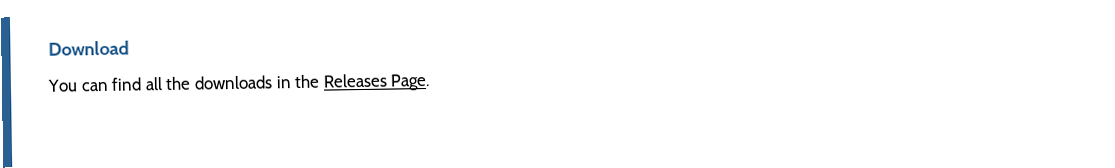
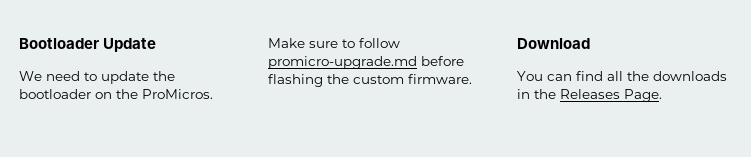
+ Bootloader Update
+ We need to update the bootloader on the ProMicros. Make sure to follow promicro-upgrade.md before flashing the custom firmware.

